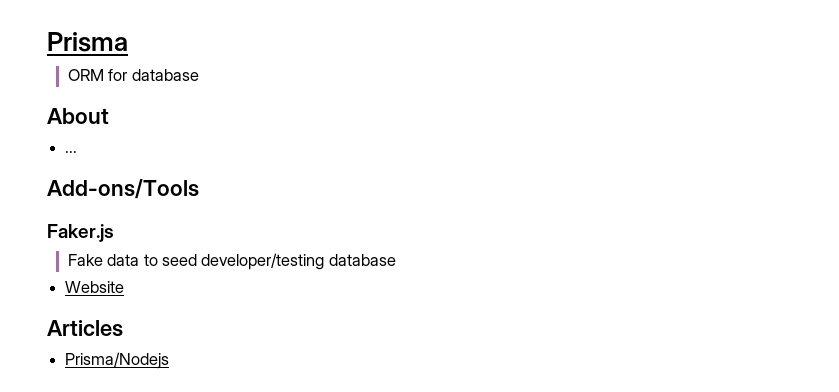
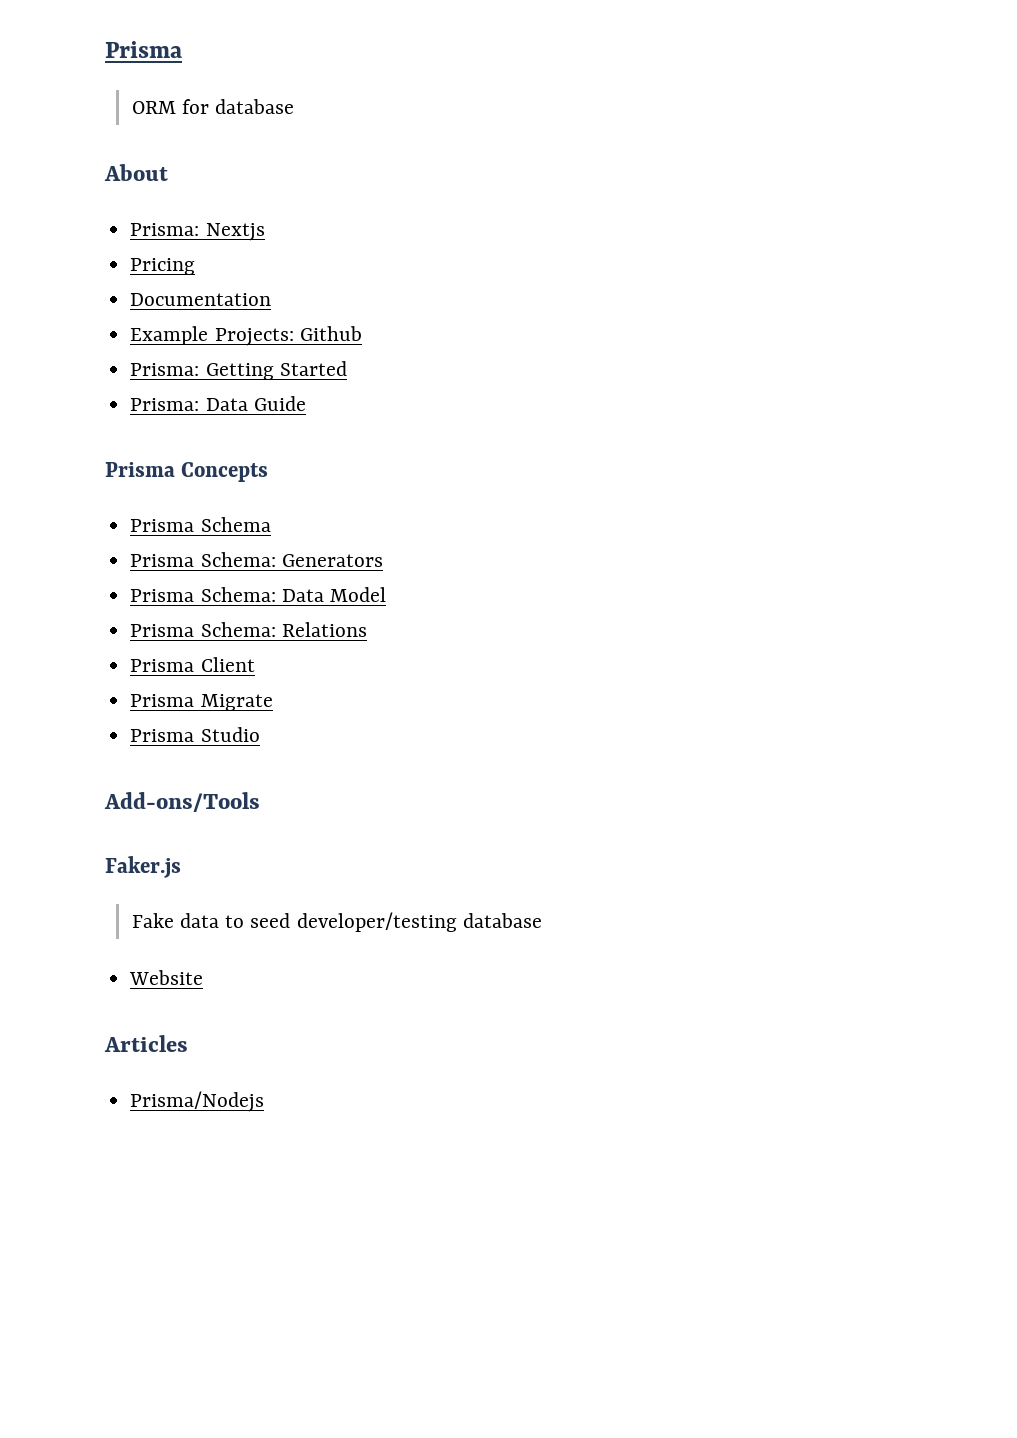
- ...
+ Prisma: Nextjs
+ Pricing
+ Documentation
+ Example Projects: Github
+ Prisma: Getting Started
+ Prisma: Data Guide
+ Prisma Concepts
+ Prisma Schema
+ Prisma Schema: Generators
+ Prisma Schema: Data Model
+ Prisma Schema: Relations
+ Prisma Client
+ Prisma Migrate
+ Prisma Studio

